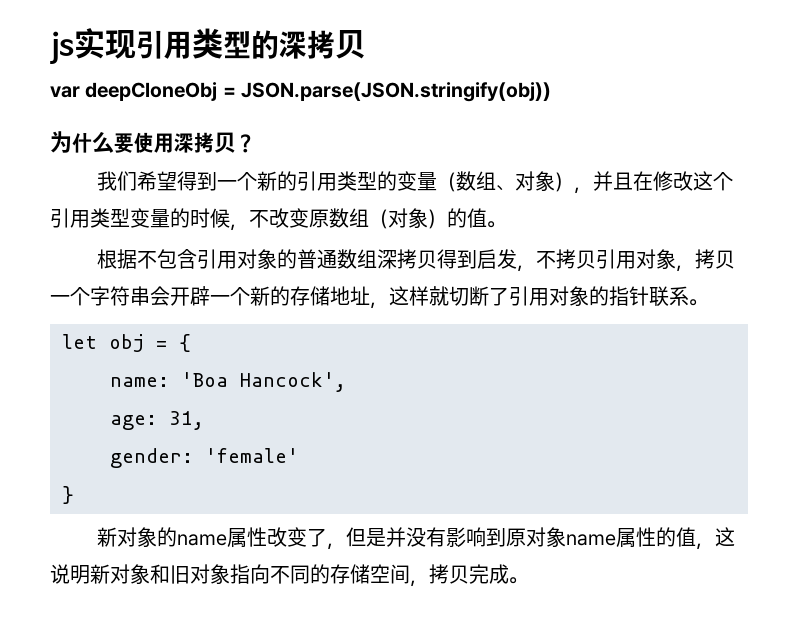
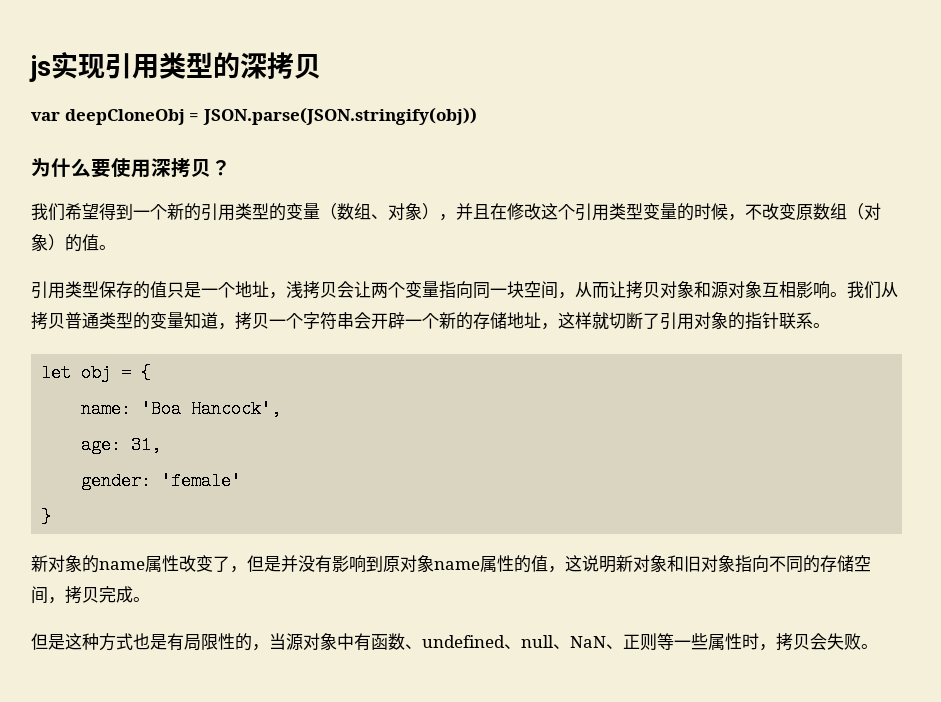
- 根据不包含引用对象的普通数组深拷贝得到启发，不拷贝引用对象，拷贝一个字符串会开辟一个新的存储地址，这样就切断了引用对象的指针联系。
+ 引用类型保存的值只是一个地址，浅拷贝会让两个变量指向同一块空间，从而让拷贝对象和源对象互相影响。我们从拷贝普通类型的变量知道，拷贝一个字符串会开辟一个新的存储地址，这样就切断了引用对象的指针联系。
+ 但是这种方式也是有局限性的，当源对象中有函数、undefined、null、NaN、正则等一些属性时，拷贝会失败。

